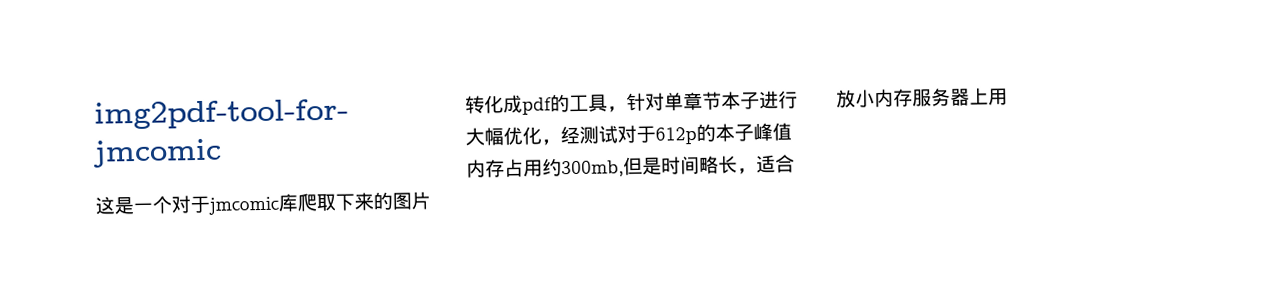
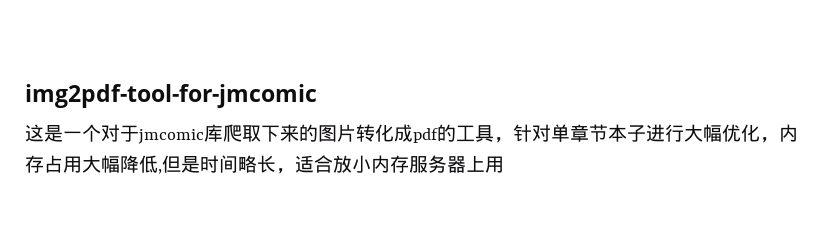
- 这是一个对于jmcomic库爬取下来的图片转化成pdf的工具，针对单章节本子进行大幅优化，经测试对于612p的本子峰值内存占用约300mb,但是时间略长，适合放小内存服务器上用
+ 这是一个对于jmcomic库爬取下来的图片转化成pdf的工具，针对单章节本子进行大幅优化，内存占用大幅降低,但是时间略长，适合放小内存服务器上用

